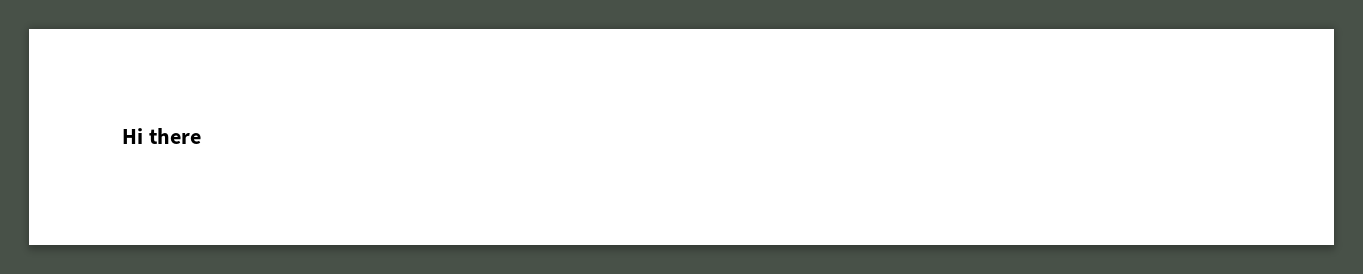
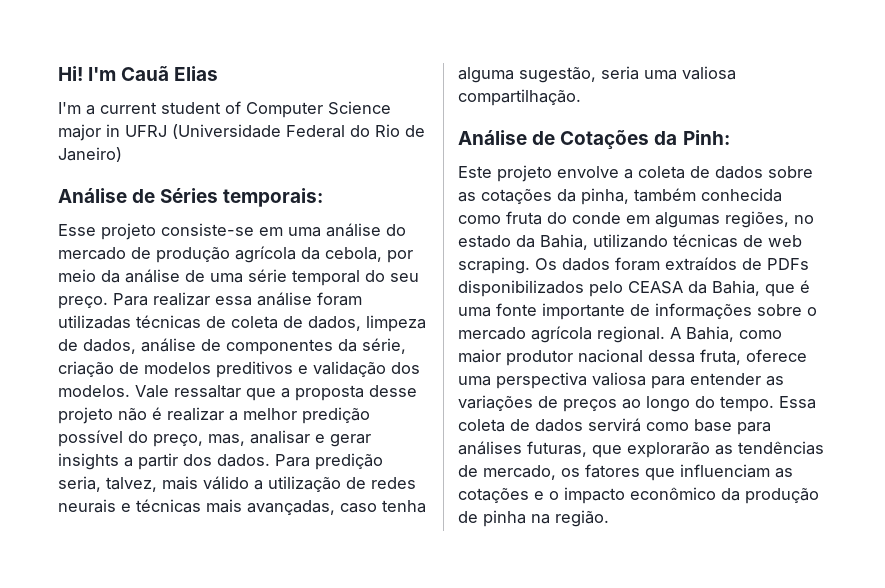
- Hi there
+ Hi! I'm Cauã Elias
+ I'm a current student of Computer Science major in UFRJ (Universidade Federal do Rio de Janeiro)
+ Análise de Séries temporais:
+ Esse projeto consiste-se em uma análise do mercado de produção agrícola da cebola, por meio da análise de uma série temporal do seu preço. Para realizar essa análise foram utilizadas técnicas de coleta de dados, limpeza de dados, análise de componentes da série, criação de modelos preditivos e validação dos modelos. Vale ressaltar que a proposta desse projeto não é realizar a melhor predição possível do preço, mas, analisar e gerar insights a partir dos dados. Para predição seria, talvez, mais válido a utilização de redes neurais e técnicas mais avançadas, caso tenha alguma sugestão, seria uma valiosa compartilhação.
+ Análise de Cotações da Pinh:
+ Este projeto envolve a coleta de dados sobre as cotações da pinha, também conhecida como fruta do conde em algumas regiões, no estado da Bahia, utilizando técnicas de web scraping. Os dados foram extraídos de PDFs disponibilizados pelo CEASA da Bahia, que é uma fonte importante de informações sobre o mercado agrícola regional. A Bahia, como maior produtor nacional dessa fruta, oferece uma perspectiva valiosa para entender as variações de preços ao longo do tempo. Essa coleta de dados servirá como base para análises futuras, que explorarão as tendências de mercado, os fatores que influenciam as cotações e o impacto econômico da produção de pinha na região.

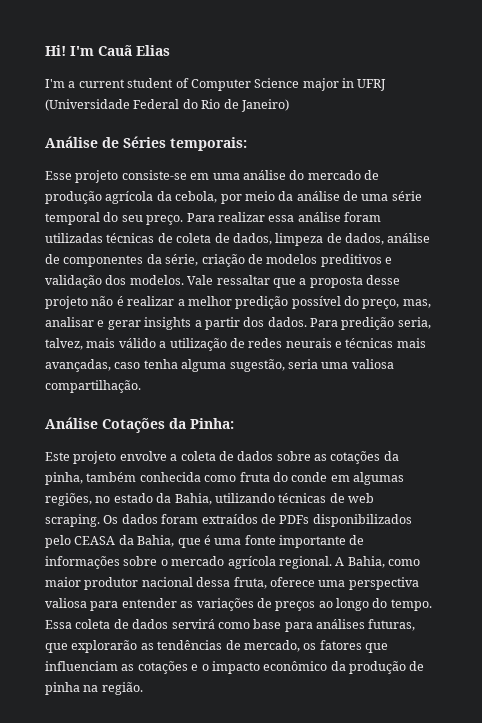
- Análise de Cotações da Pinh:
+ Análise Cotações da Pinha:

